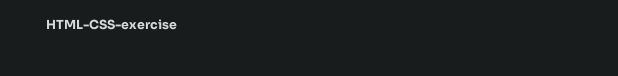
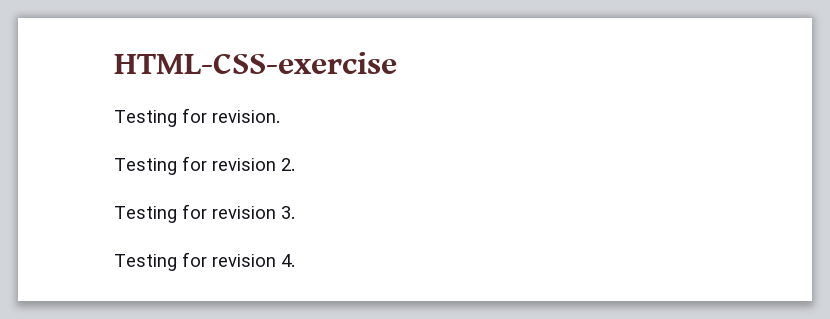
+ Testing for revision.
+ Testing for revision 2.
+ Testing for revision 3.
+ Testing for revision 4.

